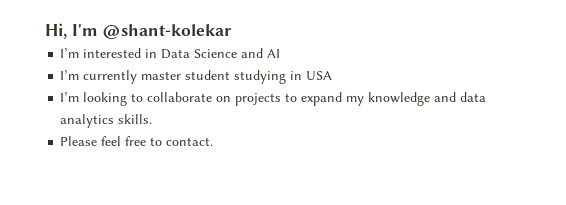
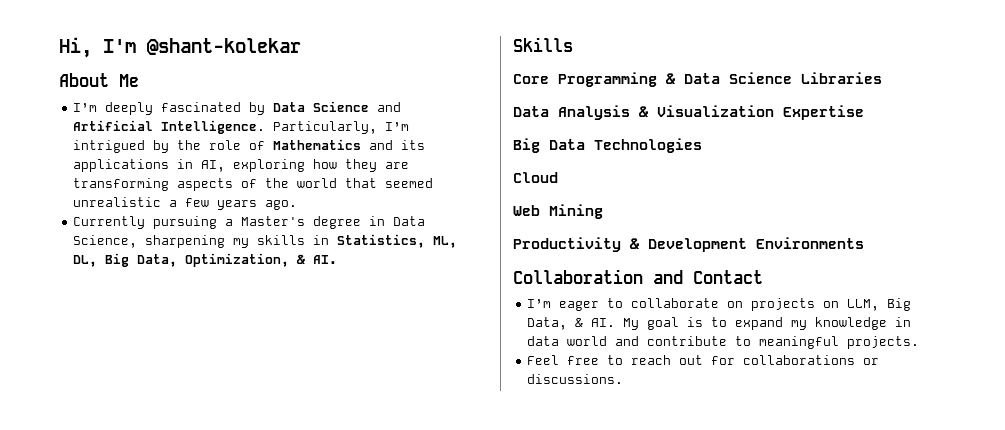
- I’m interested in Data Science and AI
- I’m currently master student studying in USA
- I’m looking to collaborate on projects to expand my knowledge and data analytics skills.
- Please feel free to contact.
+ About Me
+ I’m deeply fascinated by Data Science and Artificial Intelligence. Particularly, I’m intrigued by the role of Mathematics and its applications in AI, exploring how they are transforming aspects of the world that seemed unrealistic a few years ago.
+ Currently pursuing a Master's degree in Data Science, sharpening my skills in Statistics, ML, DL, Big Data, Optimization, & AI.
+ Skills
+ Core Programming & Data Science Libraries
+ Data Analysis & Visualization Expertise
+ Big Data Technologies
+ Cloud
+ Web Mining
+ Productivity & Development Environments
+ Collaboration and Contact
+ I’m eager to collaborate on projects on LLM, Big Data, & AI. My goal is to expand my knowledge in data world and contribute to meaningful projects.
+ Feel free to reach out for collaborations or discussions.

